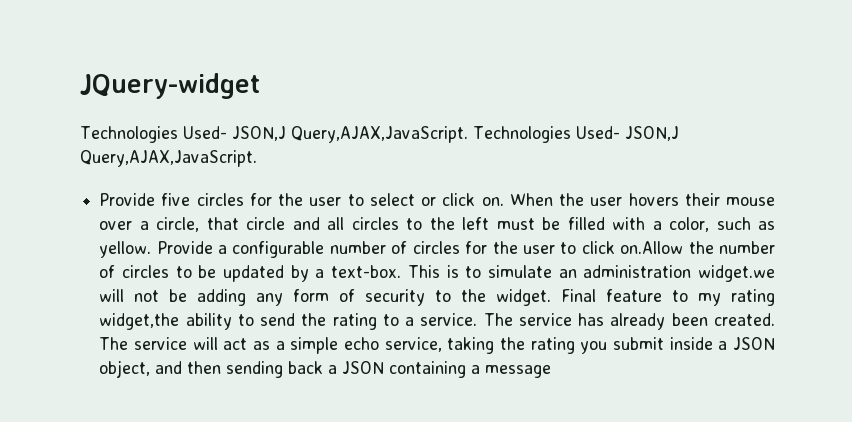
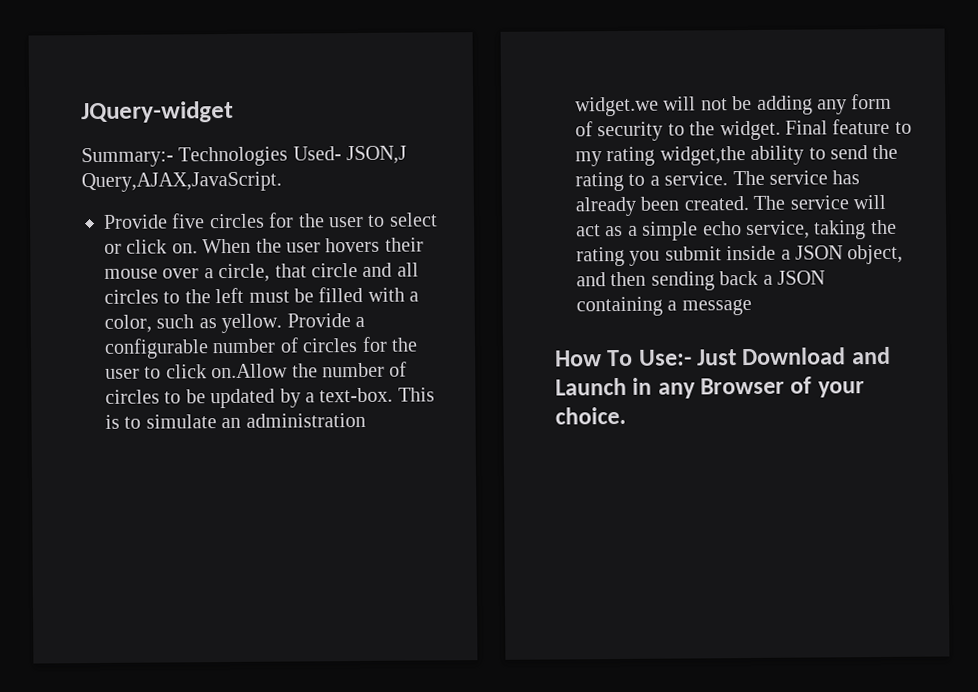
- Technologies Used- JSON,J Query,AJAX,JavaScript. Technologies Used- JSON,J Query,AJAX,JavaScript.
+ Summary:- Technologies Used- JSON,J Query,AJAX,JavaScript.
+ How To Use:- Just Download and Launch in any Browser of your choice.

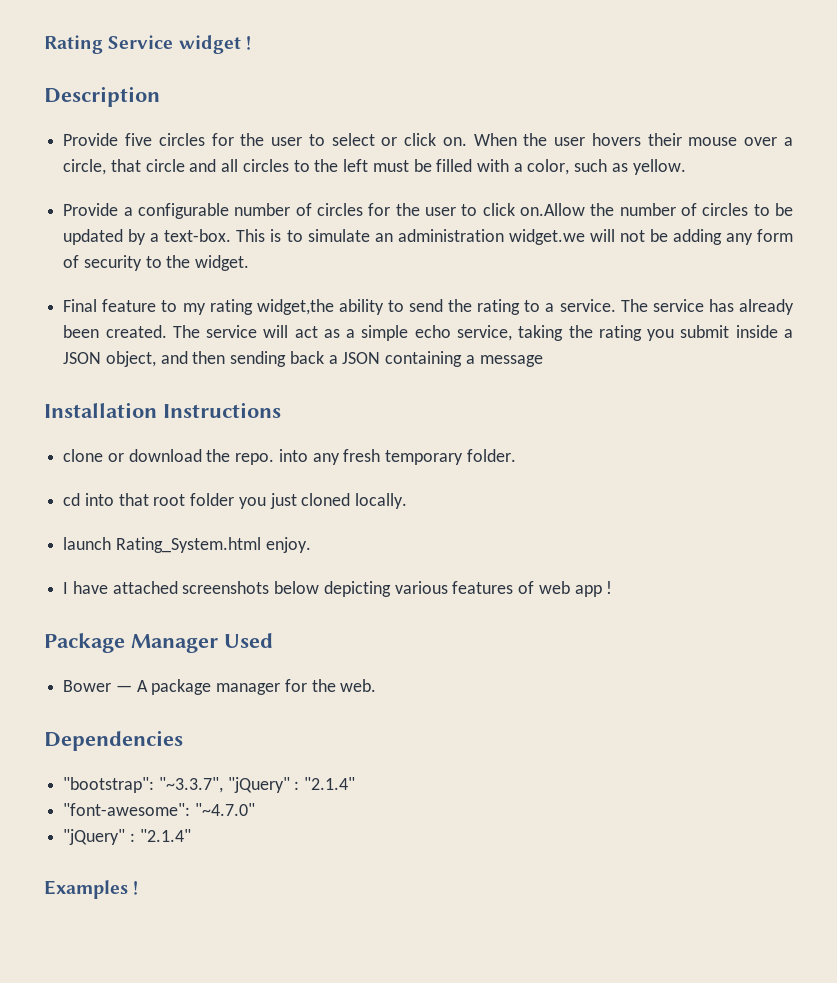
- JQuery-widget
- Summary:- Technologies Used- JSON,J Query,AJAX,JavaScript.
+ Rating Service widget !
+ Description
- When the user hovers their mouse over a circle, that circle and all circles to the left must be filled with a color, such as yellow. Provide a configurable number of circles for the user to click on.Allow the number of circles to be updated by a text-box.
+ When the user hovers their mouse over a circle, that circle and all circles to the left must be filled with a color, such as yellow.
+ Provide a configurable number of circles for the user to click on.Allow the number of circles to be updated by a text-box.
- This is to simulate an administration widget.we will not be adding any form of security to the widget. Final feature to my rating widget,the ability to send the rating to a service.
+ This is to simulate an administration widget.we will not be adding any form of security to the widget.
+ Final feature to my rating widget,the ability to send the rating to a service.
- How To Use:- Just Download and Launch in any Browser of your choice.
+ Installation Instructions
+ clone or download the repo. into any fresh temporary folder.
+ cd into that root folder you just cloned locally.
+ launch Rating_System.html enjoy.
+ I have attached screenshots below depicting various features of web app !
+ Package Manager Used
+ Bower — A package manager for the web.
+ Dependencies
+ "bootstrap": "~3.3.7", "jQuery" : "2.1.4"
+ "font-awesome": "~4.7.0"
+ "jQuery" : "2.1.4"
+ Examples !

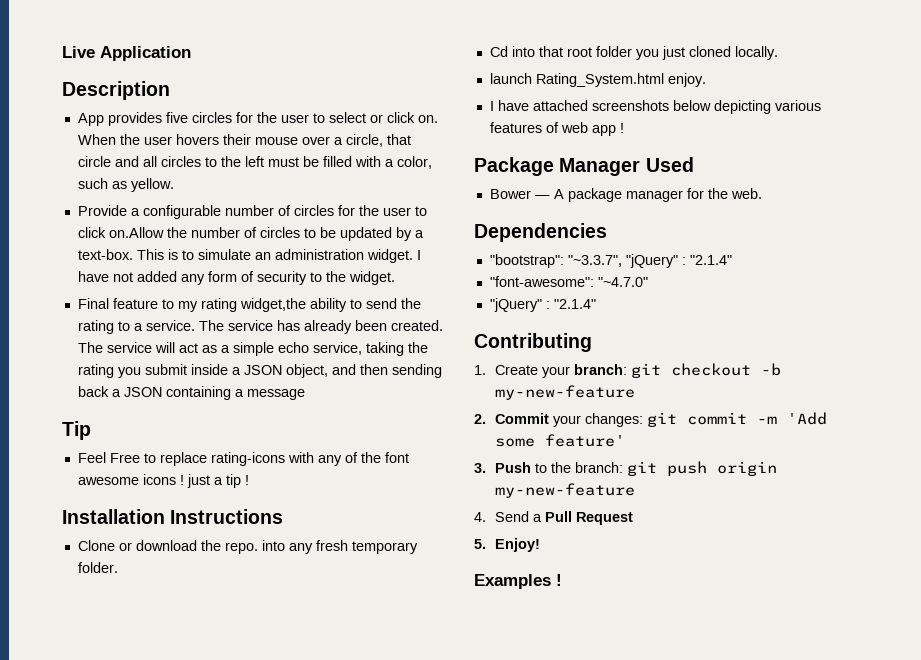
- Rating Service widget !
+ Live Application
- Provide five circles for the user to select or click on.
+ App provides five circles for the user to select or click on.
- This is to simulate an administration widget.we will not be adding any form of security to the widget.
+ This is to simulate an administration widget. I have not added any form of security to the widget.
+ Tip
+ Feel Free to replace rating-icons with any of the font awesome icons ! just a tip !
- clone or download the repo. into any fresh temporary folder.
+ Clone or download the repo. into any fresh temporary folder.
- cd into that root folder you just cloned locally.
+ Cd into that root folder you just cloned locally.
+ Contributing
+ 1. Create your branch: git checkout -b my-new-feature
+ 2. Commit your changes: git commit -m 'Add some feature'
+ 3. Push to the branch: git push origin my-new-feature
+ 4. Send a Pull Request
+ 5. Enjoy!

